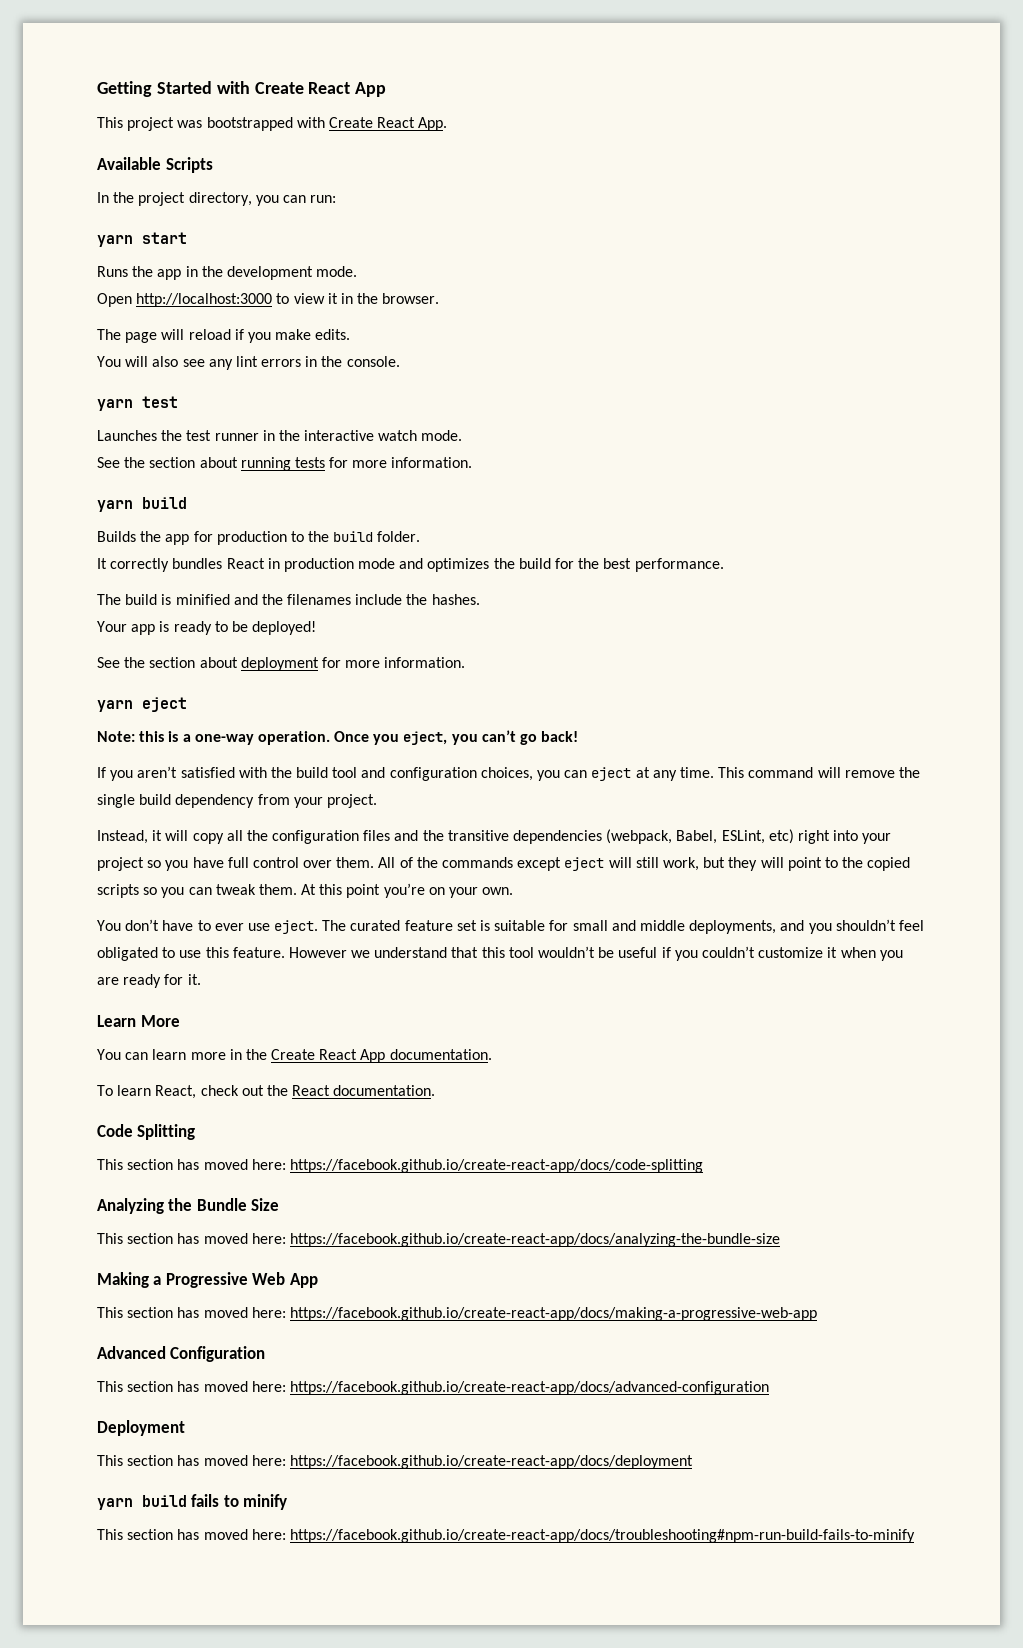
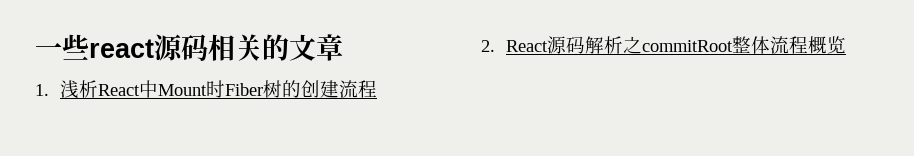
- Getting Started with Create React App
- This project was bootstrapped with Create React App.
- Available Scripts
- In the project directory, you can run:
- yarn start
- Runs the app in the development mode.
- Open http://localhost:3000 to view it in the browser.
- The page will reload if you make edits.
- You will also see any lint errors in the console.
- yarn test
- Launches the test runner in the interactive watch mode.
- See the section about running tests for more information.
- yarn build
- Builds the app for production to the build folder.
- It correctly bundles React in production mode and optimizes the build for the best performance.
- The build is minified and the filenames include the hashes.
- Your app is ready to be deployed!
- See the section about deployment for more information.
- yarn eject
- Note: this is a one-way operation. Once you eject, you can’t go back!
- If you aren’t satisfied with the build tool and configuration choices, you can eject at any time. This command will remove the single build dependency from your project.
- Instead, it will copy all the configuration files and the transitive dependencies (webpack, Babel, ESLint, etc) right into your project so you have full control over them. All of the commands except eject will still work, but they will point to the copied scripts so you can tweak them. At this point you’re on your own.
- You don’t have to ever use eject. The curated feature set is suitable for small and middle deployments, and you shouldn’t feel obligated to use this feature. However we understand that this tool wouldn’t be useful if you couldn’t customize it when you are ready for it.
- Learn More
- You can learn more in the Create React App documentation.
- To learn React, check out the React documentation.
- Code Splitting
- This section has moved here: https://facebook.github.io/create-react-app/docs/code-splitting
- Analyzing the Bundle Size
- This section has moved here: https://facebook.github.io/create-react-app/docs/analyzing-the-bundle-size
- Making a Progressive Web App
- This section has moved here: https://facebook.github.io/create-react-app/docs/making-a-progressive-web-app
- Advanced Configuration
- This section has moved here: https://facebook.github.io/create-react-app/docs/advanced-configuration
- Deployment
- This section has moved here: https://facebook.github.io/create-react-app/docs/deployment
- yarn build fails to minify
- This section has moved here: https://facebook.github.io/create-react-app/docs/troubleshooting#npm-run-build-fails-to-minify
+ 一些react源码相关的文章
+ 1.浅析React中Mount时Fiber树的创建流程
+ 2. React源码解析之commitRoot整体流程概览

